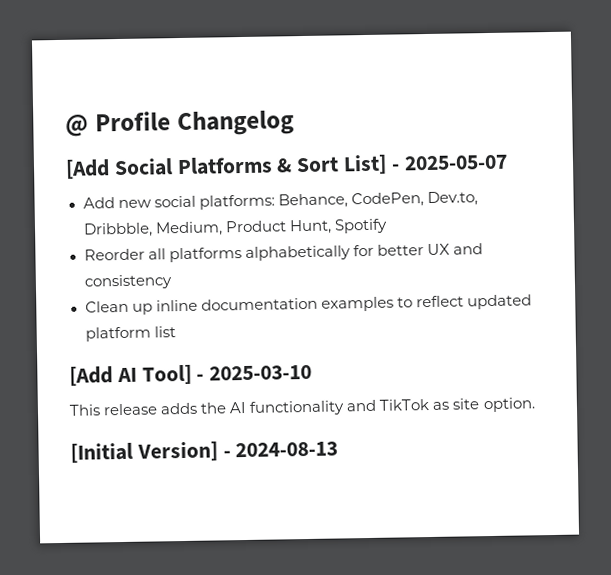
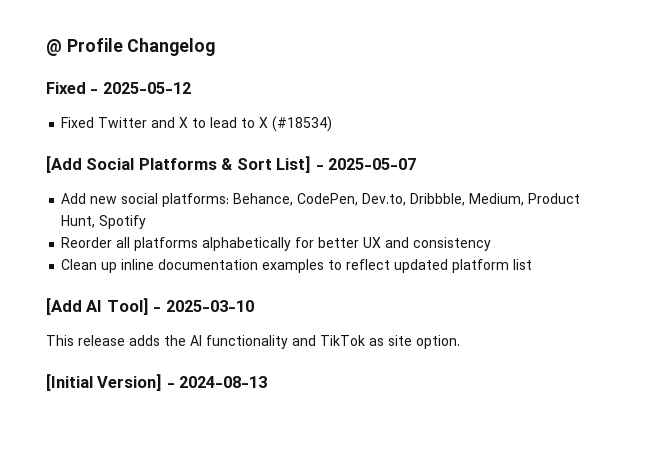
+ Fixed - 2025-05-12
+ Fixed Twitter and X to lead to X (#18534)

